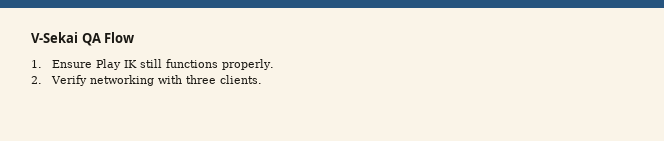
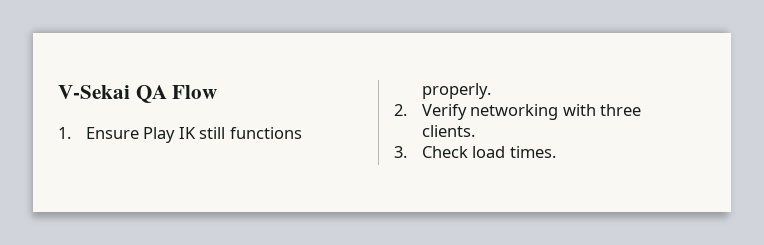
+ 3. Check load times.

